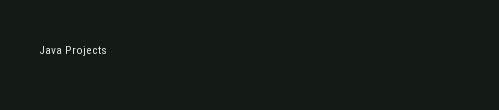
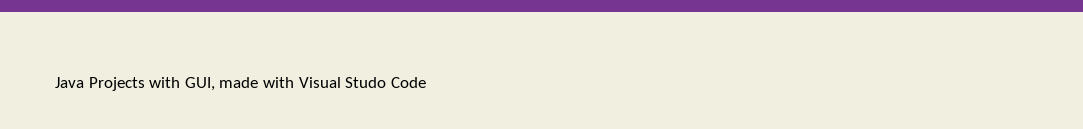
- Java Projects
+ Java Projects with GUI, made with Visual Studo Code

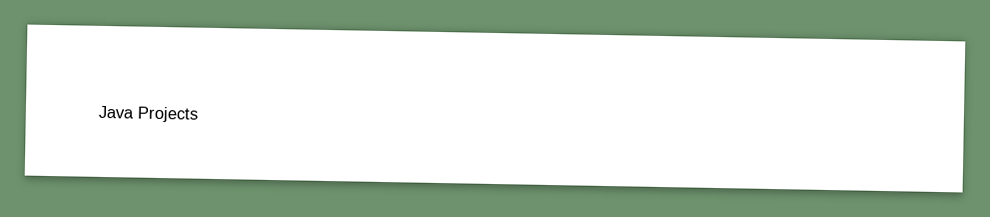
- Java Projects with GUI, made with Visual Studo Code
+ Java Projects

